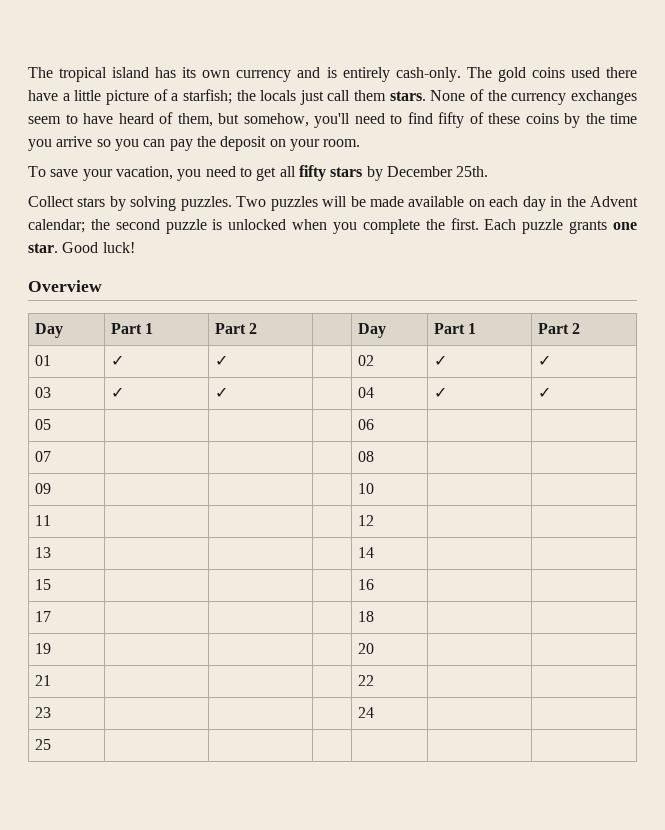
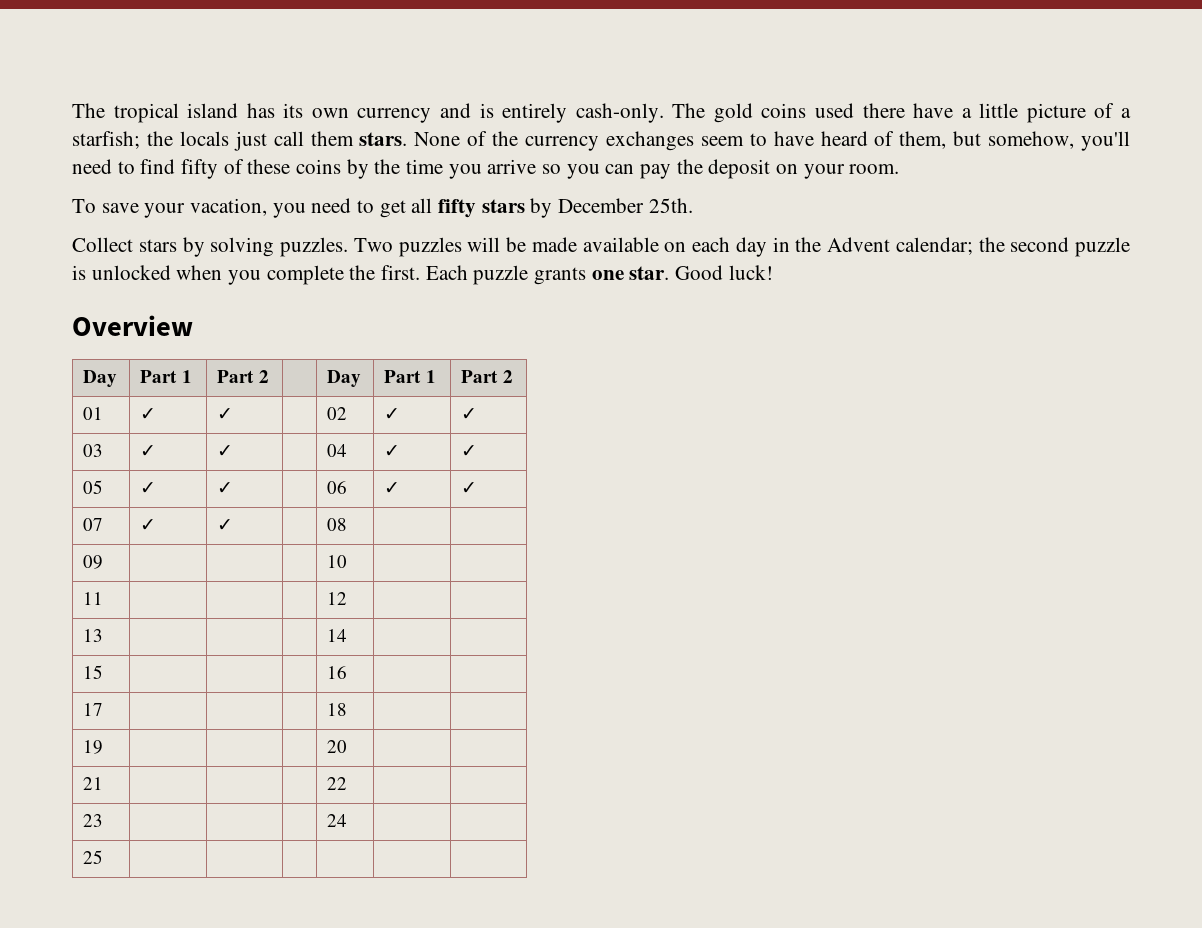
- 05 | | | | 06 | |
+ 05 | ✓ | ✓ | | 06 | ✓ | ✓
- 07 | | | | 08 | |
+ 07 | ✓ | ✓ | | 08 | |

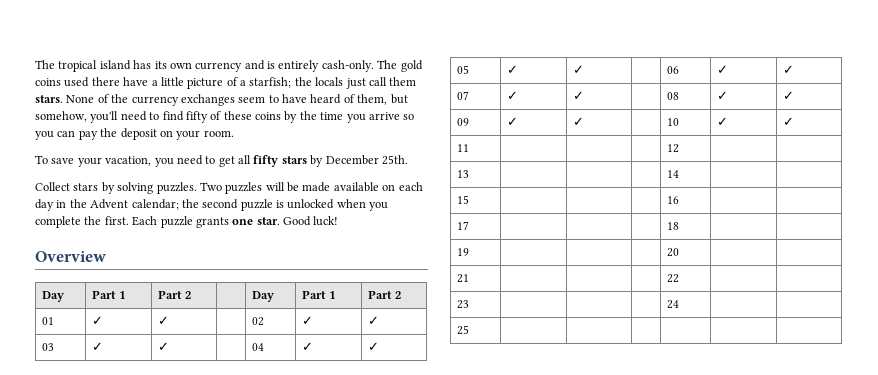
- 07 | ✓ | ✓ | | 08 | |
+ 07 | ✓ | ✓ | | 08 | ✓ | ✓
- 09 | | | | 10 | |
+ 09 | ✓ | ✓ | | 10 | ✓ | ✓

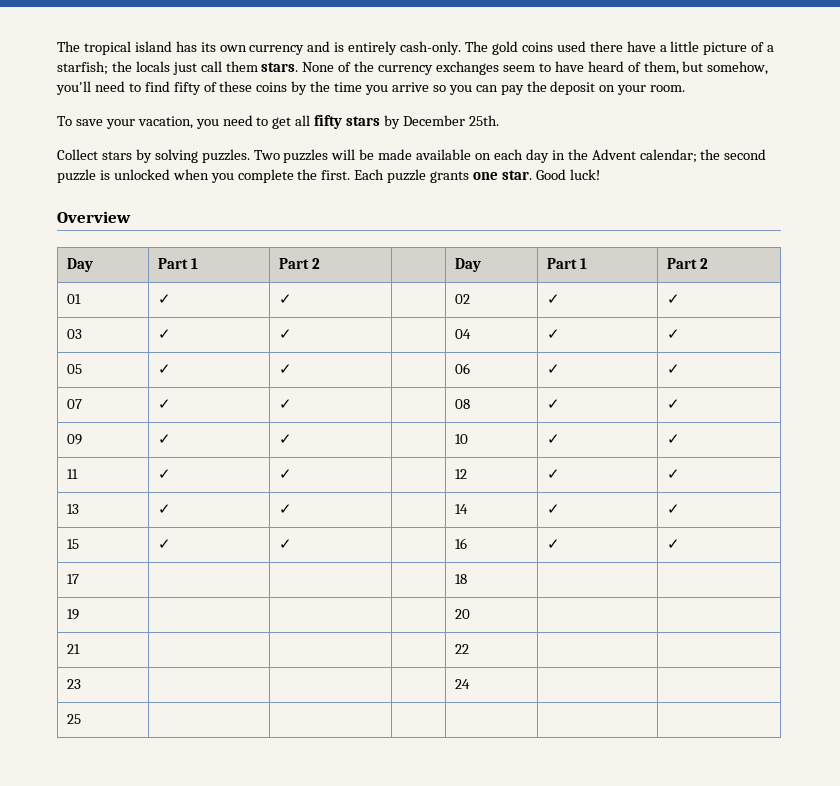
- 11 | | | | 12 | |
+ 11 | ✓ | ✓ | | 12 | ✓ | ✓
- 13 | | | | 14 | |
+ 13 | ✓ | ✓ | | 14 | ✓ | ✓
- 15 | | | | 16 | |
+ 15 | ✓ | ✓ | | 16 | ✓ | ✓

